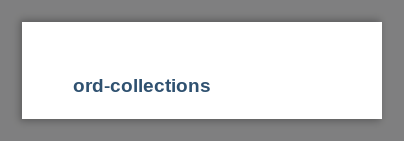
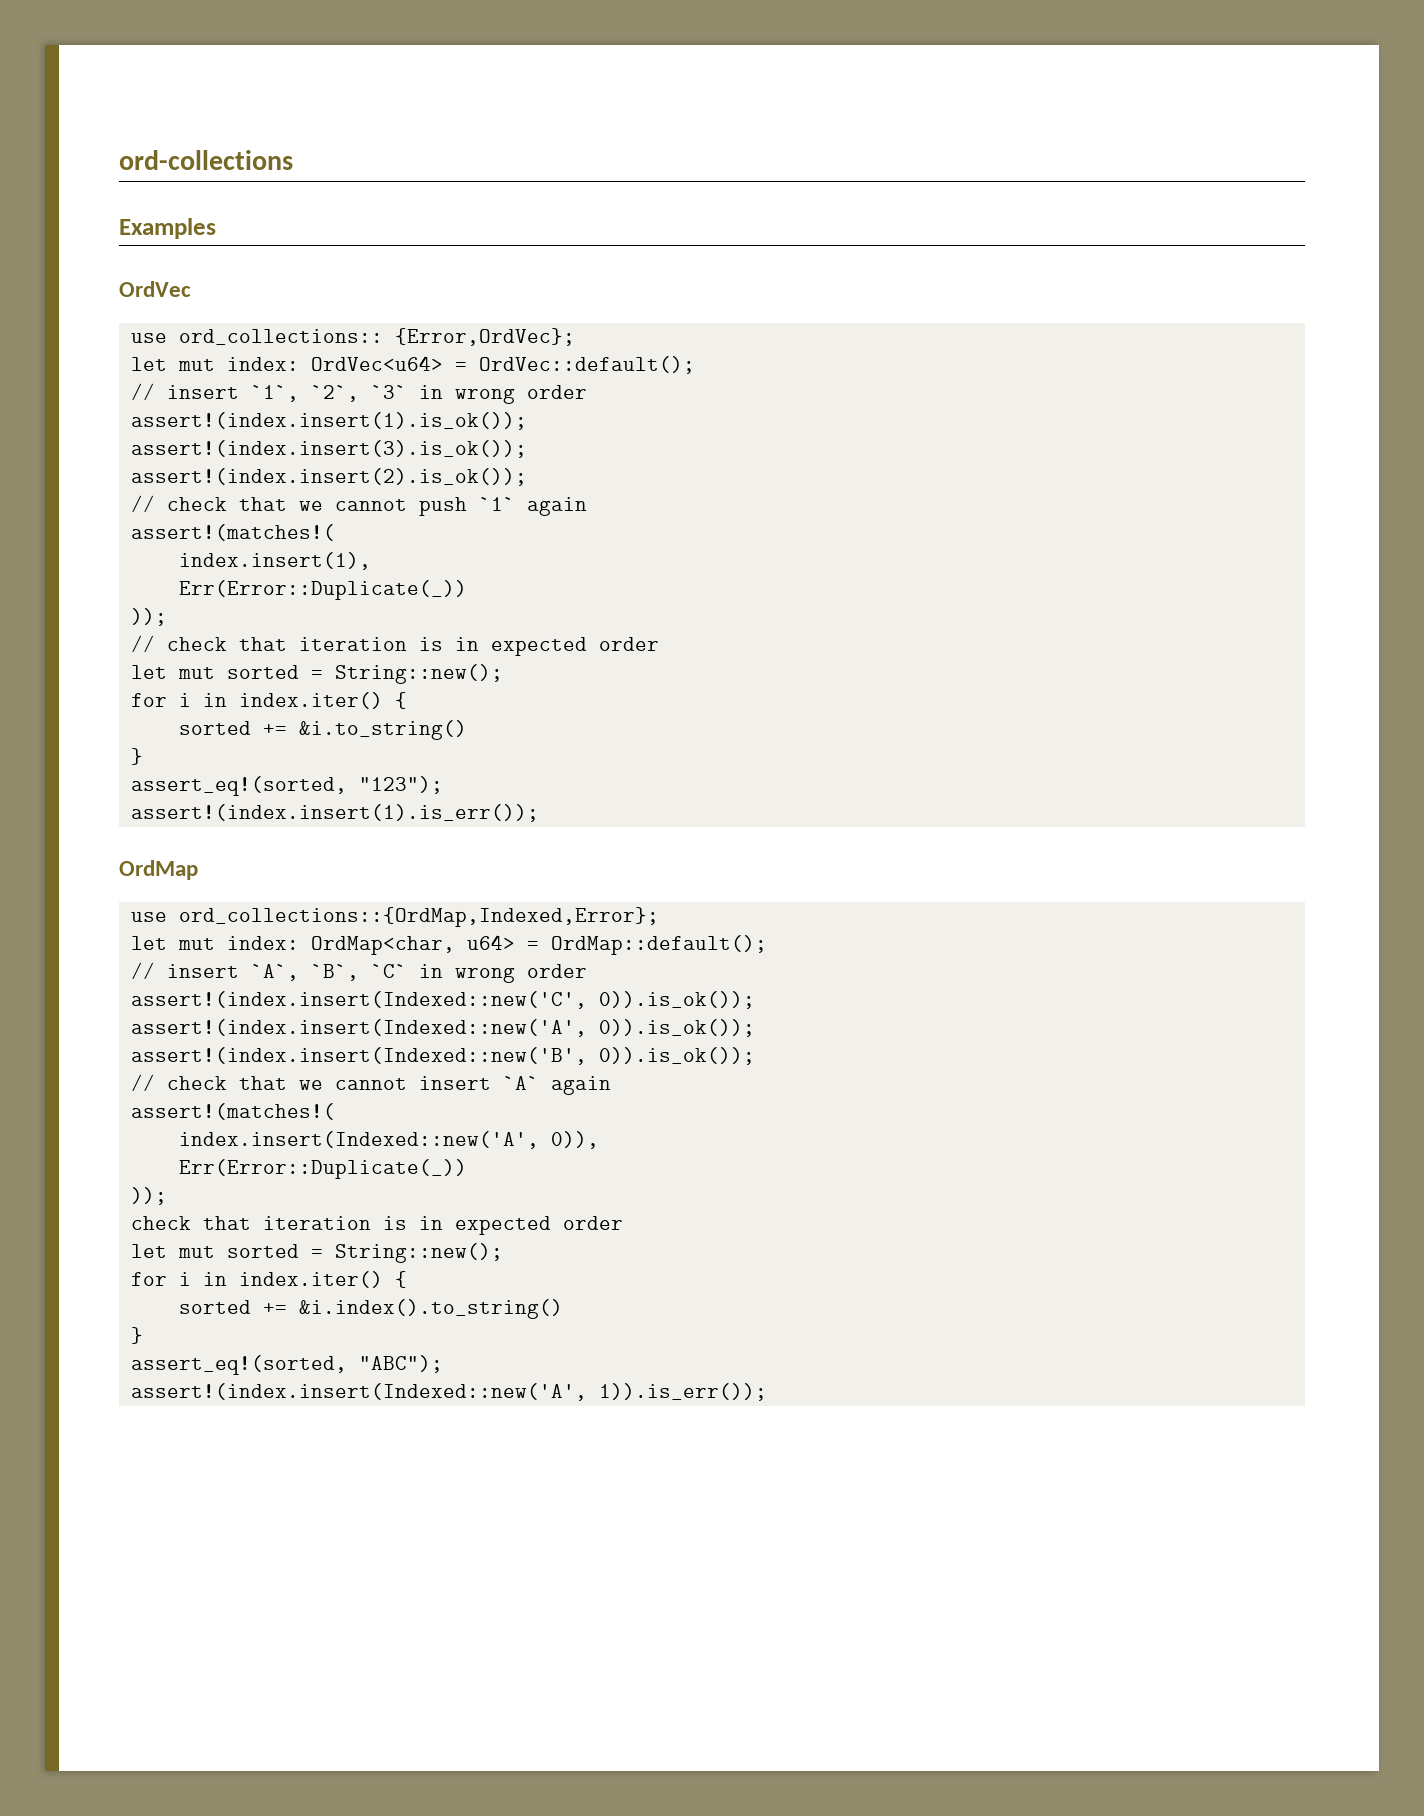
+ Examples
+ OrdVec
+ use ord_collections:: {Error,OrdVec};
+ let mut index: OrdVec<u64> = OrdVec::default();
+ // insert `1`, `2`, `3` in wrong order
+ assert!(index.insert(1).is_ok());
+ assert!(index.insert(3).is_ok());
+ assert!(index.insert(2).is_ok());
+ // check that we cannot push `1` again
+ assert!(matches!(
+ index.insert(1),
+ Err(Error::Duplicate(_))
+ ));
+ // check that iteration is in expected order
+ let mut sorted = String::new();
+ for i in index.iter() {
+ sorted += &i.to_string()
+ }
+ assert_eq!(sorted, "123");
+ assert!(index.insert(1).is_err());
+ OrdMap
+ use ord_collections::{OrdMap,Indexed,Error};
+ let mut index: OrdMap<char, u64> = OrdMap::default();
+ // insert `A`, `B`, `C` in wrong order
+ assert!(index.insert(Indexed::new('C', 0)).is_ok());
+ assert!(index.insert(Indexed::new('A', 0)).is_ok());
+ assert!(index.insert(Indexed::new('B', 0)).is_ok());
+ // check that we cannot insert `A` again
+ assert!(matches!(
+ index.insert(Indexed::new('A', 0)),
+ Err(Error::Duplicate(_))
+ ));
+ check that iteration is in expected order
+ let mut sorted = String::new();
+ for i in index.iter() {
+ sorted += &i.index().to_string()
+ }
+ assert_eq!(sorted, "ABC");
+ assert!(index.insert(Indexed::new('A', 1)).is_err());

